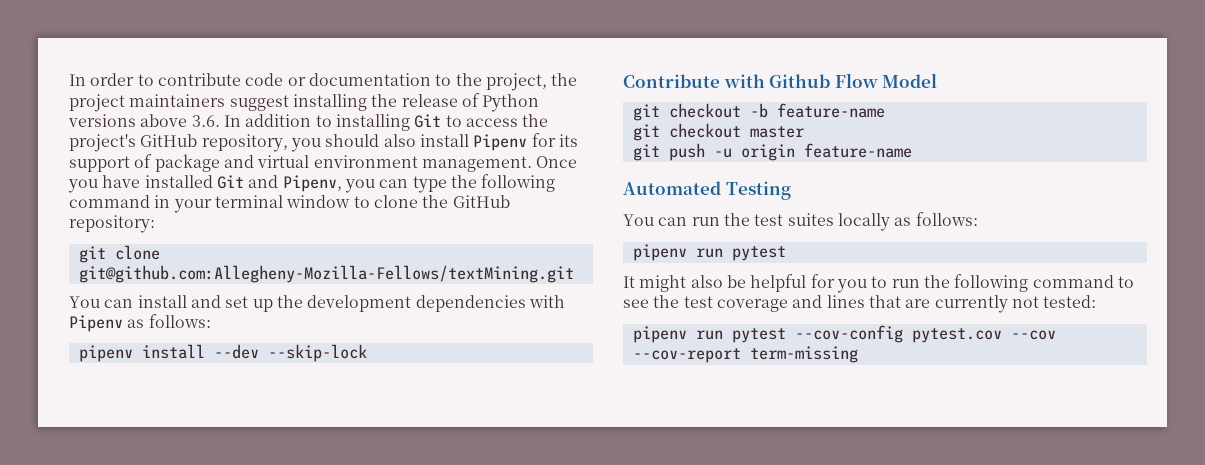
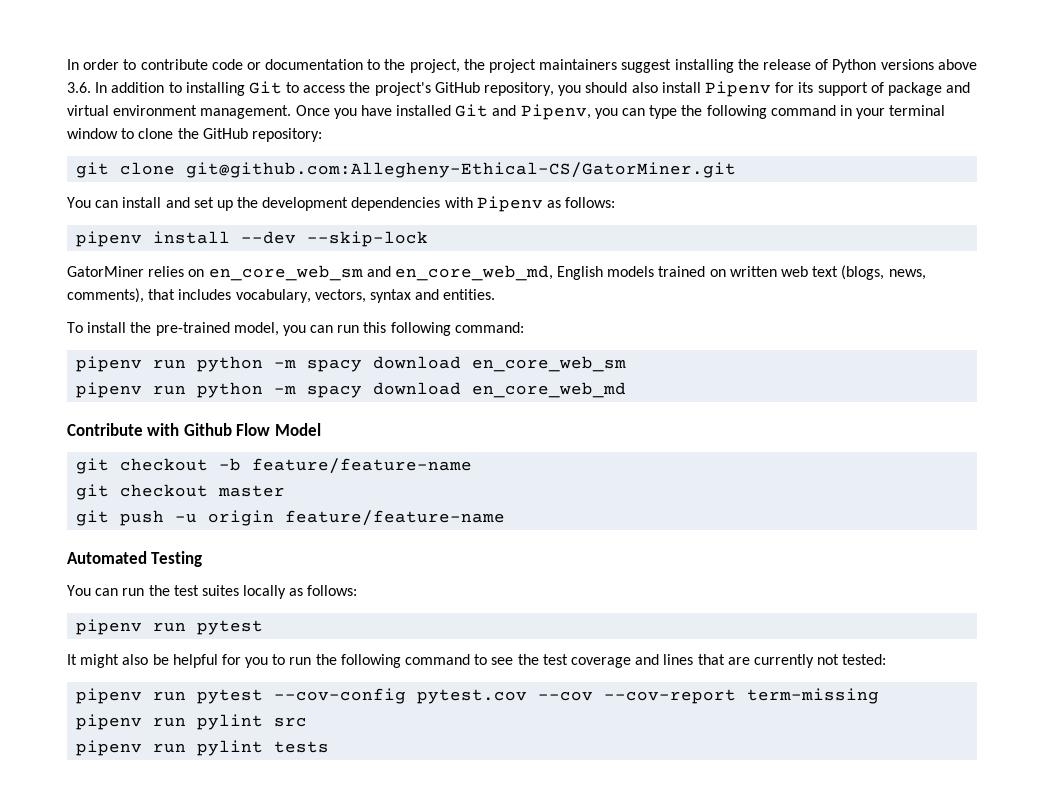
- git clone git@github.com:Allegheny-Mozilla-Fellows/textMining.git
+ git clone git@github.com:Allegheny-Ethical-CS/GatorMiner.git
+ GatorMiner relies on en_core_web_sm and en_core_web_md, English models trained on written web text (blogs, news, comments), that includes vocabulary, vectors, syntax and entities.
+ To install the pre-trained model, you can run this following command:
+ pipenv run python -m spacy download en_core_web_sm
+ pipenv run python -m spacy download en_core_web_md
- git checkout -b feature-name
+ git checkout -b feature/feature-name
- git push -u origin feature-name
+ git push -u origin feature/feature-name
+ pipenv run pylint src
+ pipenv run pylint tests

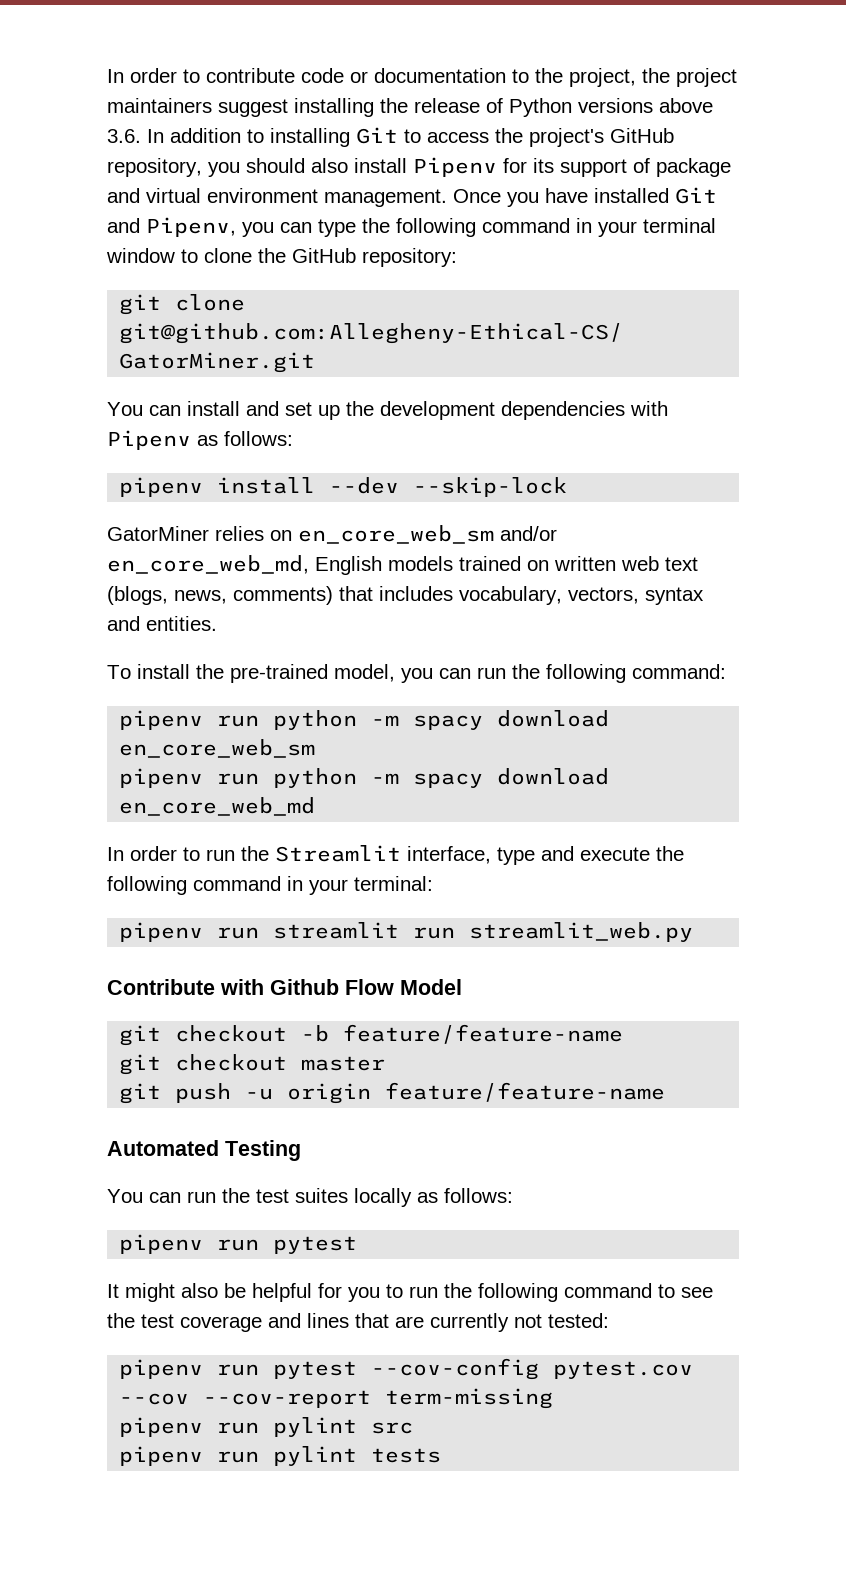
- GatorMiner relies on en_core_web_sm and en_core_web_md, English models trained on written web text (blogs, news, comments), that includes vocabulary, vectors, syntax and entities.
+ GatorMiner relies on en_core_web_sm and/or en_core_web_md, English models trained on written web text (blogs, news, comments) that includes vocabulary, vectors, syntax and entities.
- To install the pre-trained model, you can run this following command:
+ To install the pre-trained model, you can run the following command:
+ In order to run the Streamlit interface, type and execute the following command in your terminal:
+ pipenv run streamlit run streamlit_web.py

